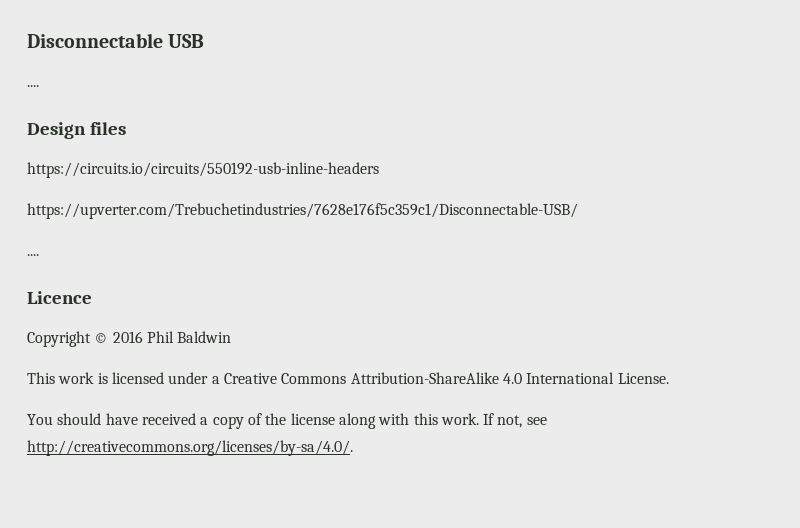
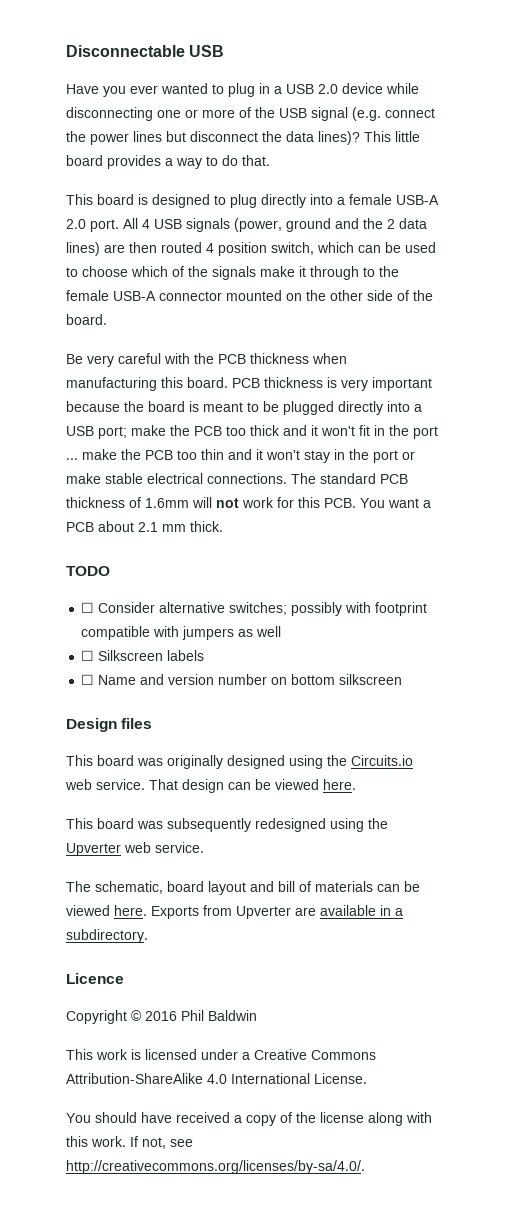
  Disconnectable USB
- ....
+ Have you ever wanted to plug in a USB 2.0 device while disconnecting one or more of the USB signal (e.g. connect the power lines but disconnect the data lines)? This little board provides a way to do that.
+ This board is designed to plug directly into a female USB-A 2.0 port. All 4 USB signals (power, ground and the 2 data lines) are then routed 4 position switch, which can be used to choose which of the signals make it through to the female USB-A connector mounted on the other side of the board.
+ Be very careful with the PCB thickness when manufacturing this board. PCB thickness is very important because the board is meant to be plugged directly into a USB port; make the PCB too thick and it won't fit in the port ... make the PCB too thin and it won't stay in the port or make stable electrical connections. The standard PCB thickness of 1.6mm will not work for this PCB. You want a PCB about 2.1 mm thick.
+ TODO
+ ☐ Consider alternative switches; possibly with footprint compatible with jumpers as well
+ ☐ Silkscreen labels
+ ☐ Name and version number on bottom silkscreen
  Design files
- https://circuits.io/circuits/550192-usb-inline-headers
- https://upverter.com/Trebuchetindustries/7628e176f5c359c1/Disconnectable-USB/
- ....
+ This board was originally designed using the Circuits.io web service. That design can be viewed here.
+ This board was subsequently redesigned using the Upverter web service.
+ The schematic, board layout and bill of materials can be viewed here. Exports from Upverter are available in a subdirectory.

